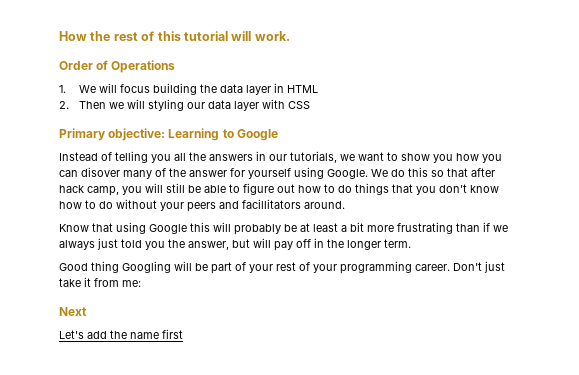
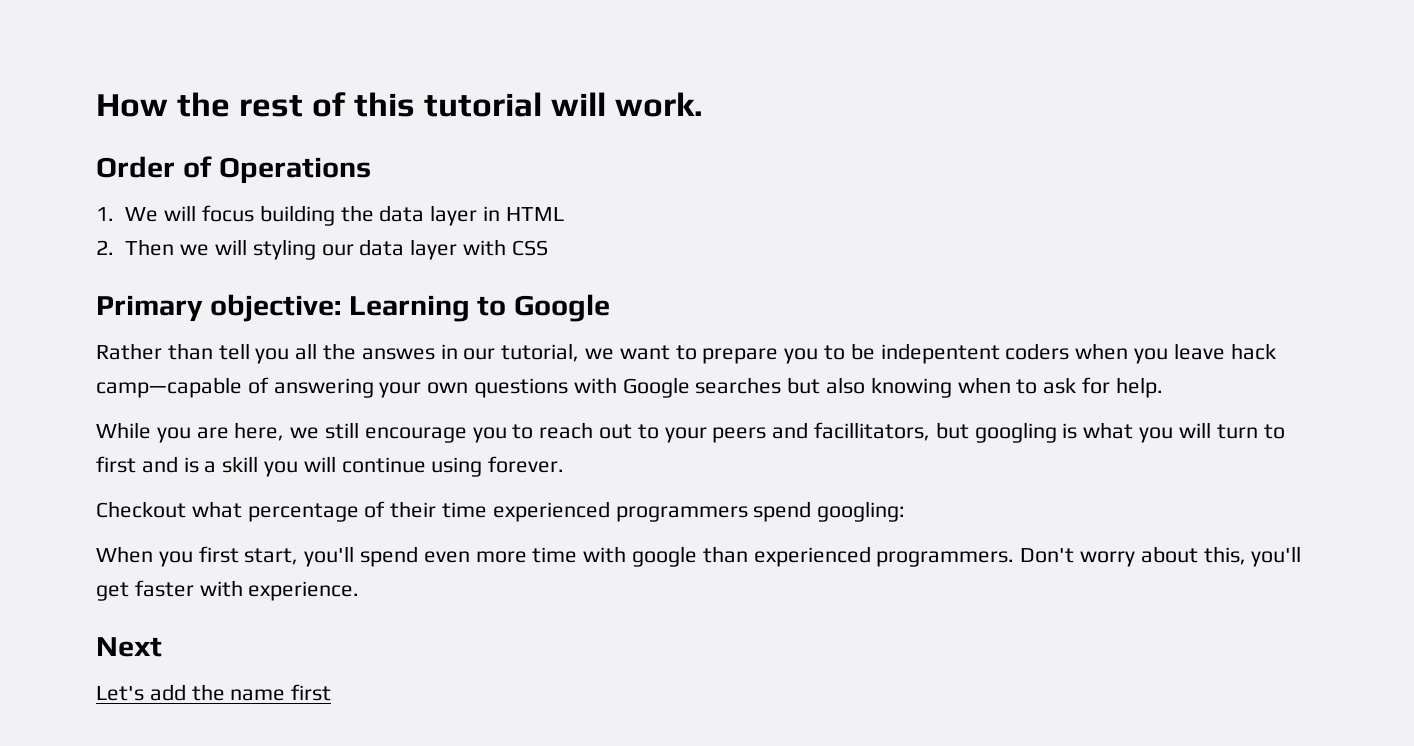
- Instead of telling you all the answers in our tutorials, we want to show you how you can disover many of the answer for yourself using Google. We do this so that after hack camp, you will still be able to figure out how to do things that you don't know how to do without your peers and facillitators around.
- Know that using Google this will probably be at least a bit more frustrating than if we always just told you the answer, but will pay off in the longer term.
- Good thing Googling will be part of your rest of your programming career. Don't just take it from me:
+ Rather than tell you all the answes in our tutorial, we want to prepare you to be indepentent coders when you leave hack camp—capable of answering your own questions with Google searches but also knowing when to ask for help.
+ While you are here, we still encourage you to reach out to your peers and facillitators, but googling is what you will turn to first and is a skill you will continue using forever.
+ Checkout what percentage of their time experienced programmers spend googling:
+ When you first start, you'll spend even more time with google than experienced programmers. Don't worry about this, you'll get faster with experience.

